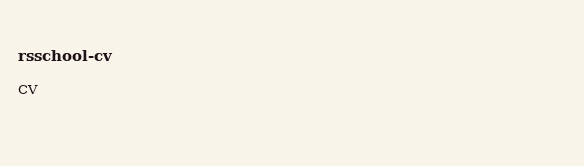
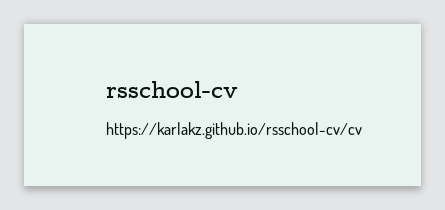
- CV
+ https://karlakz.github.io/rsschool-cv/cv

